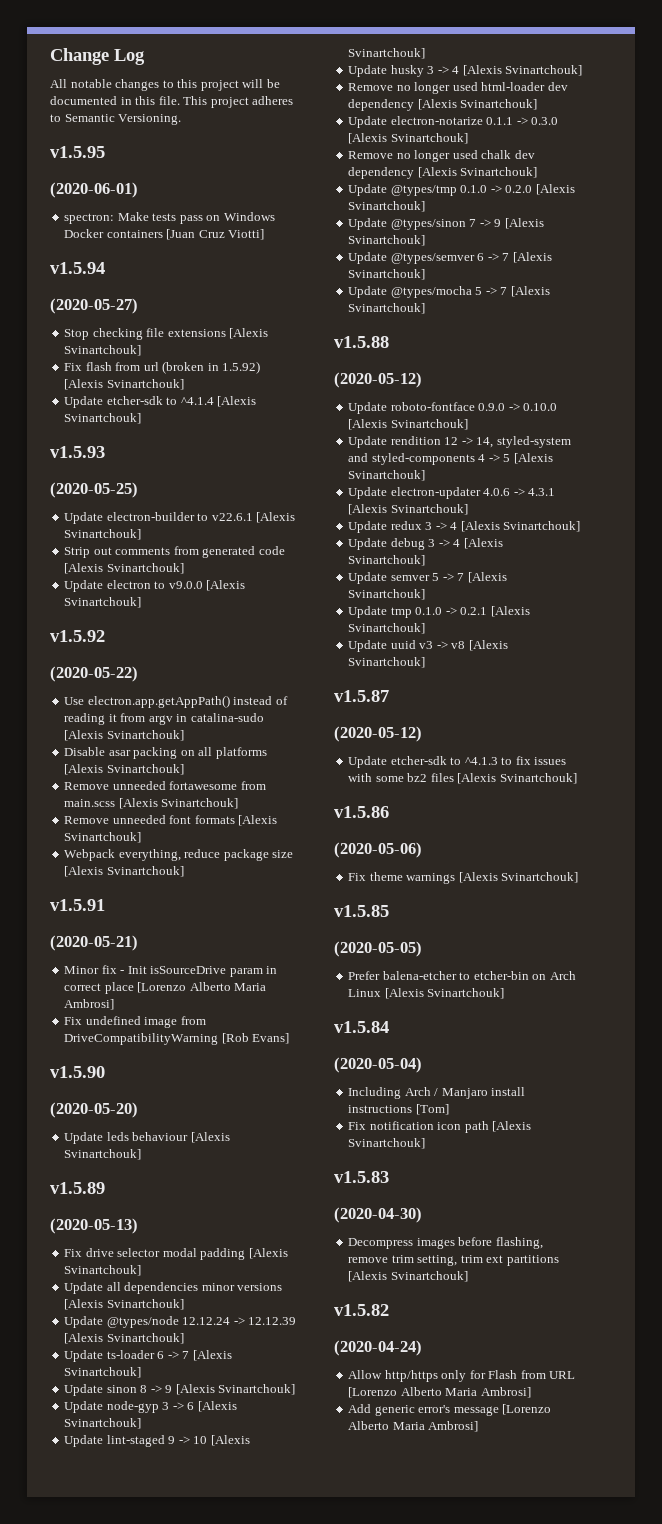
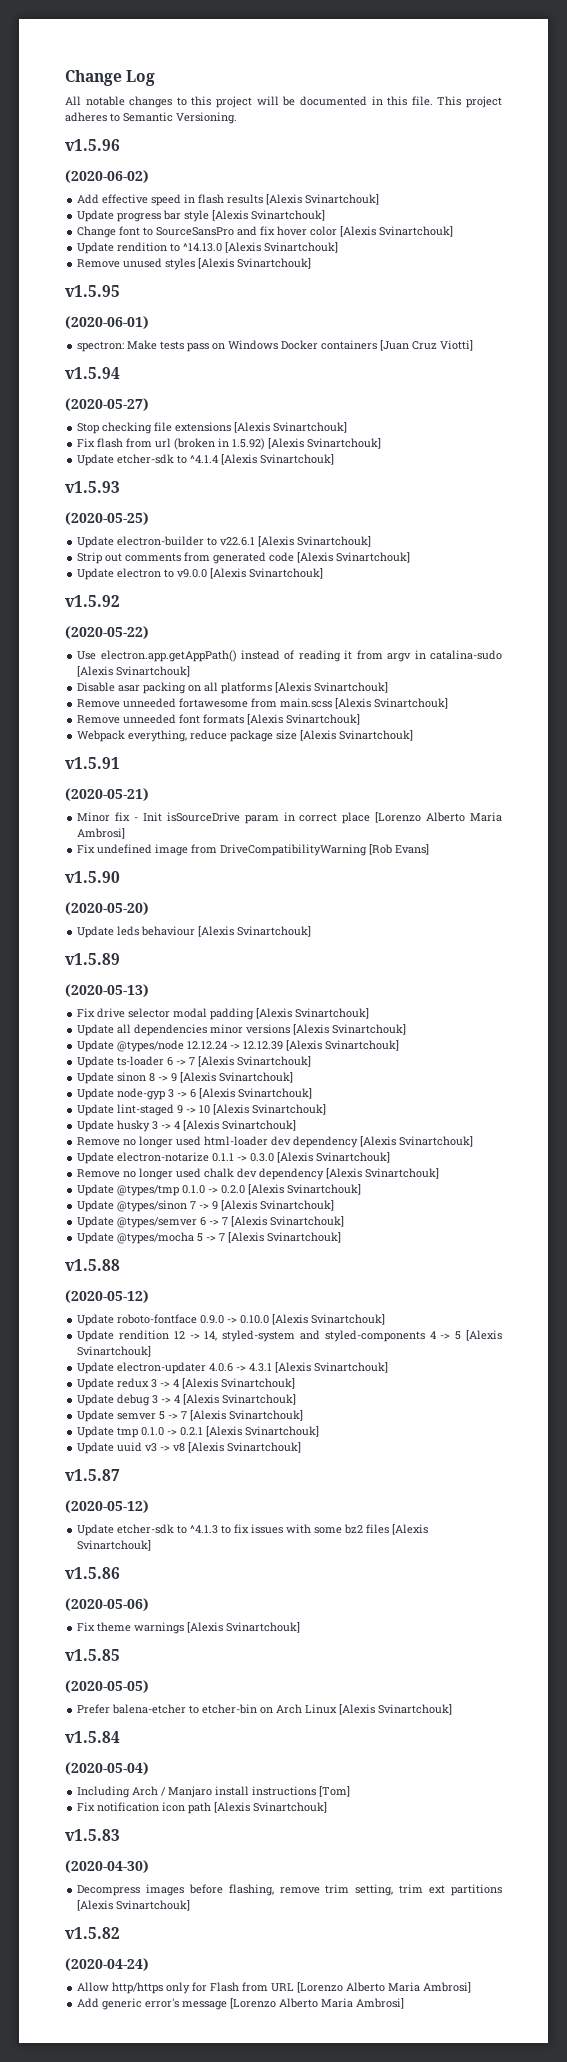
+ v1.5.96
+ (2020-06-02)
+ Add effective speed in flash results [Alexis Svinartchouk]
+ Update progress bar style [Alexis Svinartchouk]
+ Change font to SourceSansPro and fix hover color [Alexis Svinartchouk]
+ Update rendition to ^14.13.0 [Alexis Svinartchouk]
+ Remove unused styles [Alexis Svinartchouk]

